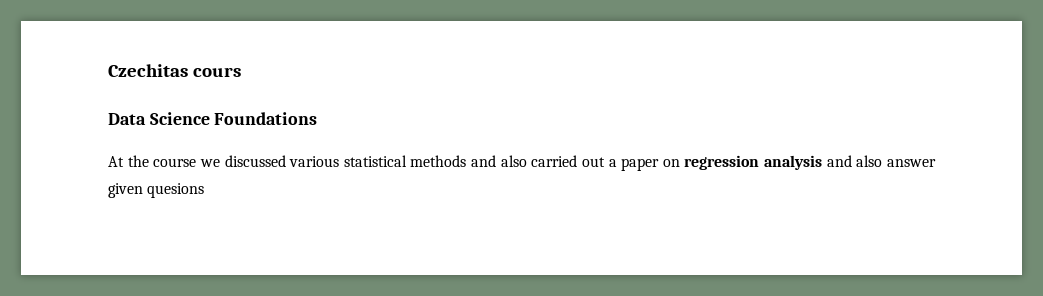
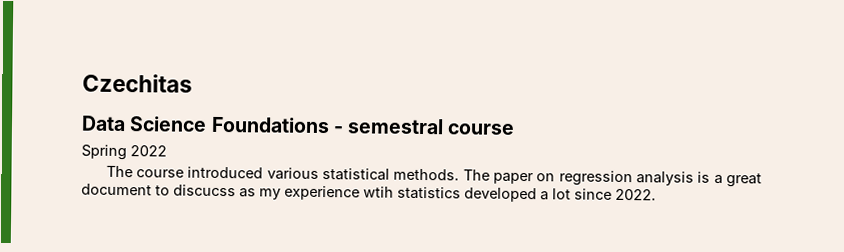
- Czechitas cours
+ Czechitas
- Data Science Foundations
- At the course we discussed various statistical methods and also carried out a paper on regression analysis and also answer given quesions
+ Data Science Foundations - semestral course
+ Spring 2022
+ The course introduced various statistical methods. The paper on regression analysis is a great document to discucss as my experience wtih statistics developed a lot since 2022.

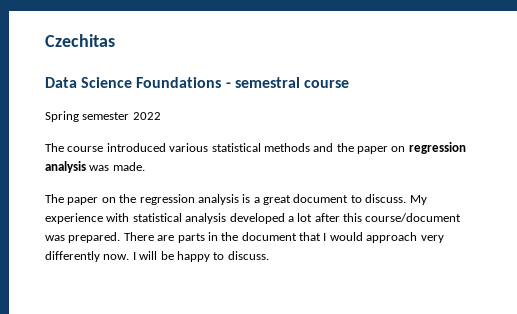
- Spring 2022
+ Spring semester 2022
- The course introduced various statistical methods. The paper on regression analysis is a great document to discucss as my experience wtih statistics developed a lot since 2022.
+ The course introduced various statistical methods and the paper on regression analysis was made.
+ The paper on the regression analysis is a great document to discuss. My experience with statistical analysis developed a lot after this course/document was prepared. There are parts in the document that I would approach very differently now. I will be happy to discuss.

